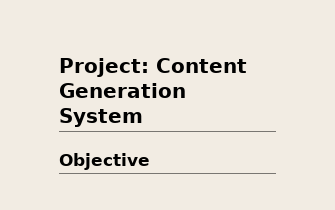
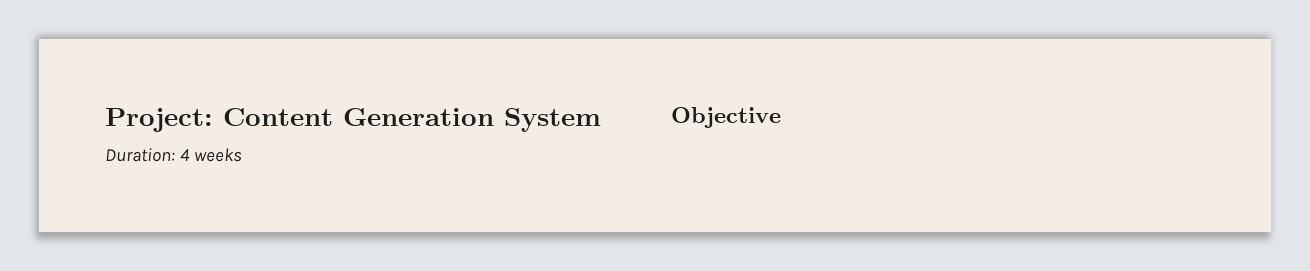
+ Duration: 4 weeks

